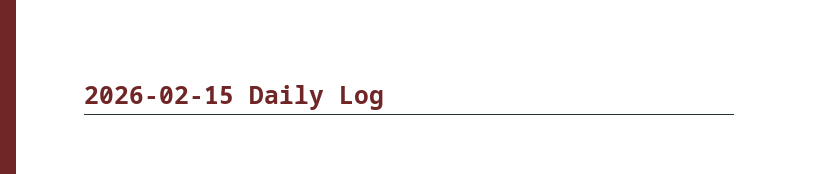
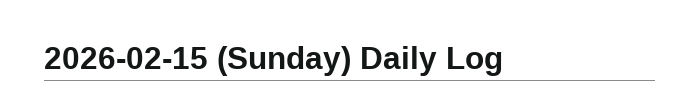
- 2026-02-15 Daily Log
+ 2026-02-15 (Sunday) Daily Log

